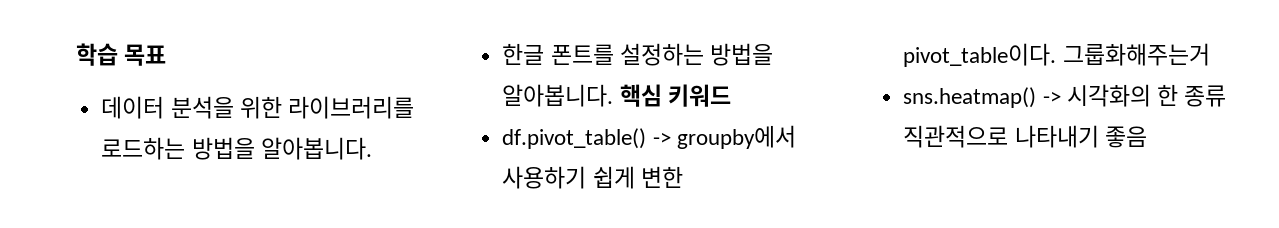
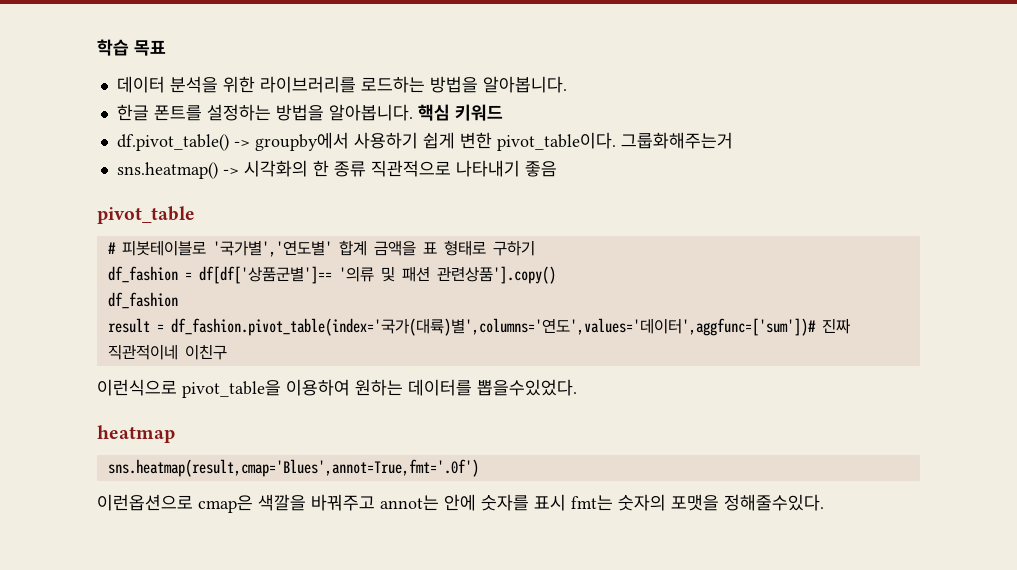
+ pivot_table
+ # 피봇테이블로 '국가별','연도별' 합계 금액을 표 형태로 구하기
+ df_fashion = df[df['상품군별']== '의류 및 패션 관련상품'].copy()
+ df_fashion
+ result = df_fashion.pivot_table(index='국가(대륙)별',columns='연도',values='데이터',aggfunc=['sum'])# 진짜 직관적이네 이친구
+ 이런식으로 pivot_table을 이용하여 원하는 데이터를 뽑을수있었다.
+ heatmap
+ sns.heatmap(result,cmap='Blues',annot=True,fmt='.0f')
+ 이런옵션으로 cmap은 색깔을 바꿔주고 annot는 안에 숫자를 표시 fmt는 숫자의 포맷을 정해줄수있다.

